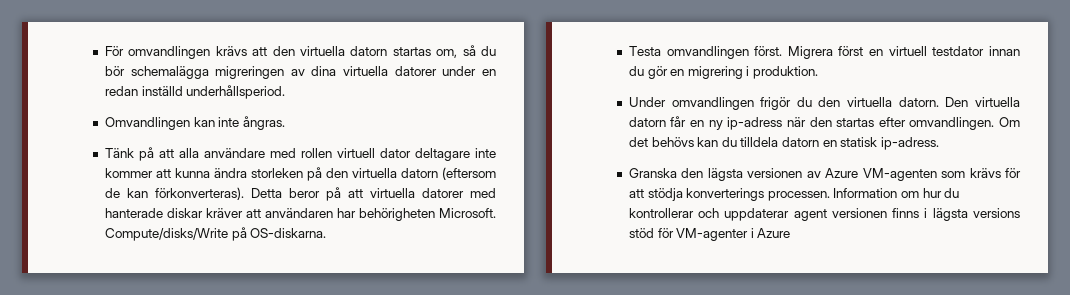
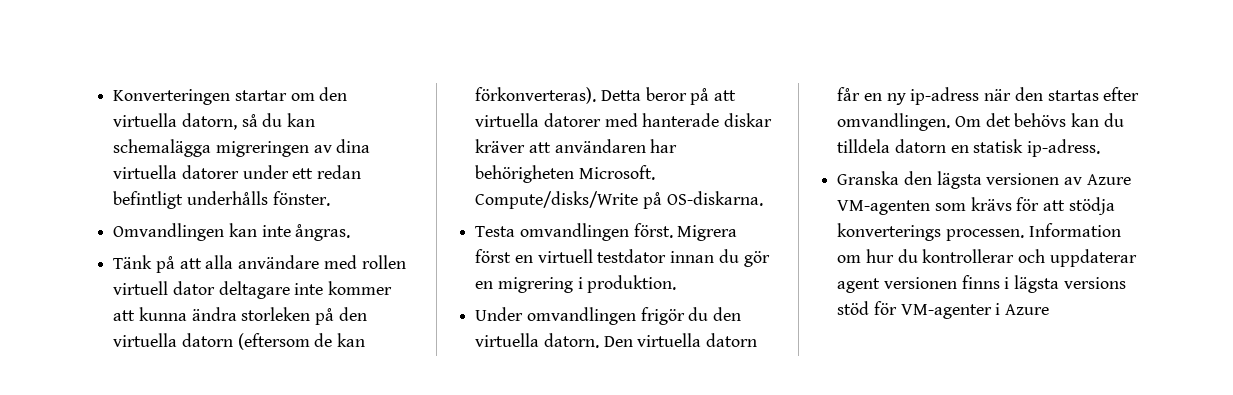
- För omvandlingen krävs att den virtuella datorn startas om, så du bör schemalägga migreringen av dina virtuella datorer under en redan inställd underhållsperiod.
+ Konverteringen startar om den virtuella datorn, så du kan schemalägga migreringen av dina virtuella datorer under ett redan befintligt underhålls fönster.

